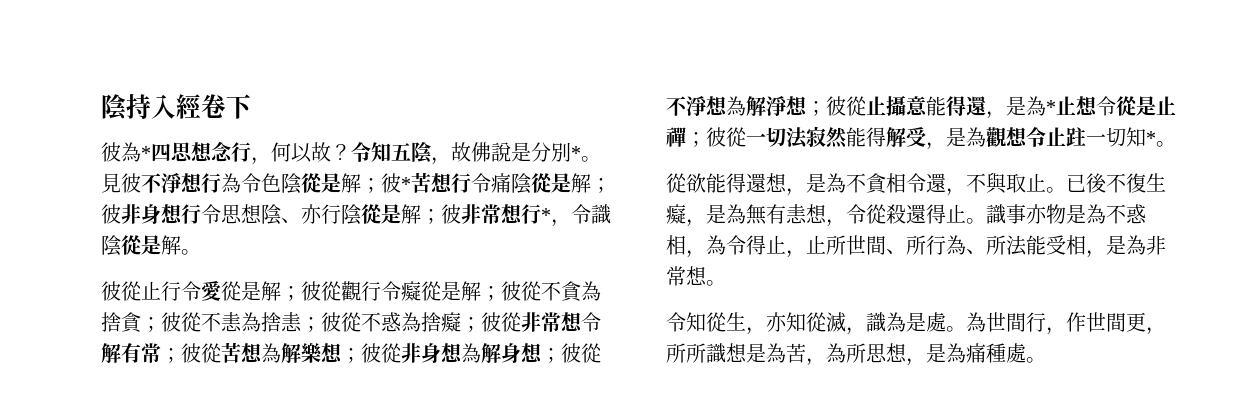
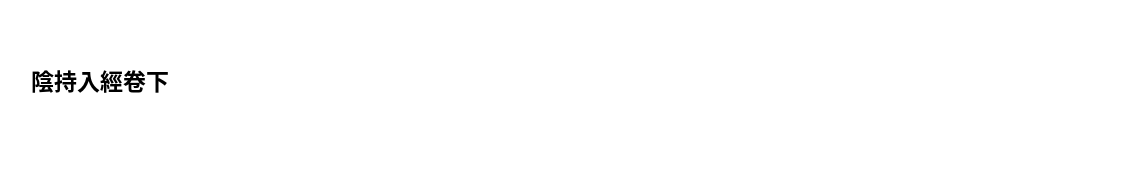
- 彼為*四思想念行，何以故？令知五陰，故佛說是分別*。見彼不淨想行為令色陰從是解；彼*苦想行令痛陰從是解；彼非身想行令思想陰、亦行陰從是解；彼非常想行*，令識陰從是解。
- 彼從止行令愛從是解；彼從觀行令癡從是解；彼從不貪為捨貪；彼從不恚為捨恚；彼從不惑為捨癡；彼從非常想令解有常；彼從苦想為解樂想；彼從非身想為解身想；彼從不淨想為解淨想；彼從止攝意能得還，是為*止想令從是止禪；彼從一切法寂然能得解受，是為觀想令止跓一切知*。
- 從欲能得還想，是為不貪相令還，不與取止。已後不復生癡，是為無有恚想，令從殺還得止。識事亦物是為不惑相，為令得止，止所世間、所行為、所法能受相，是為非常想。
- 令知從生，亦知從滅，識為是處。為世間行，作世間更，所所識想是為苦，為所思想，是為痛種處。

